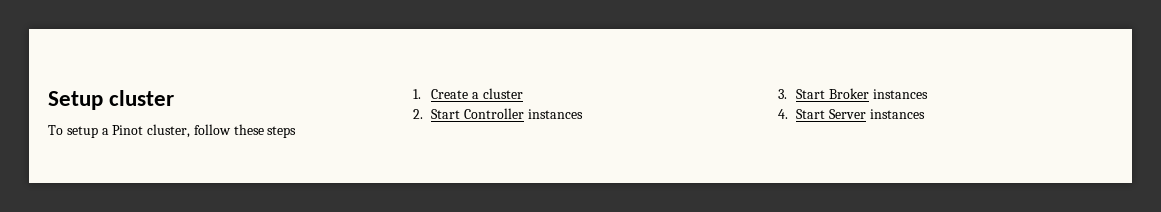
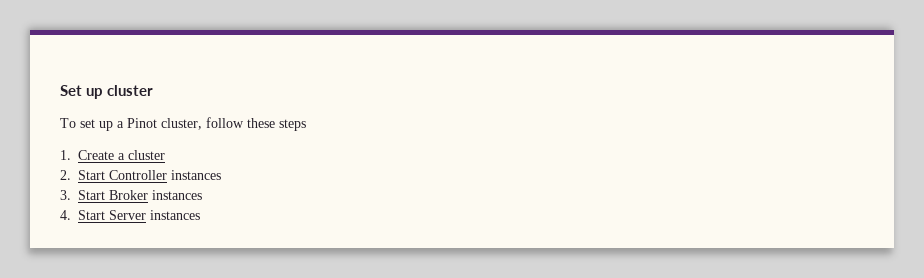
- Setup cluster
+ Set up cluster
- To setup a Pinot cluster, follow these steps
+ To set up a Pinot cluster, follow these steps

